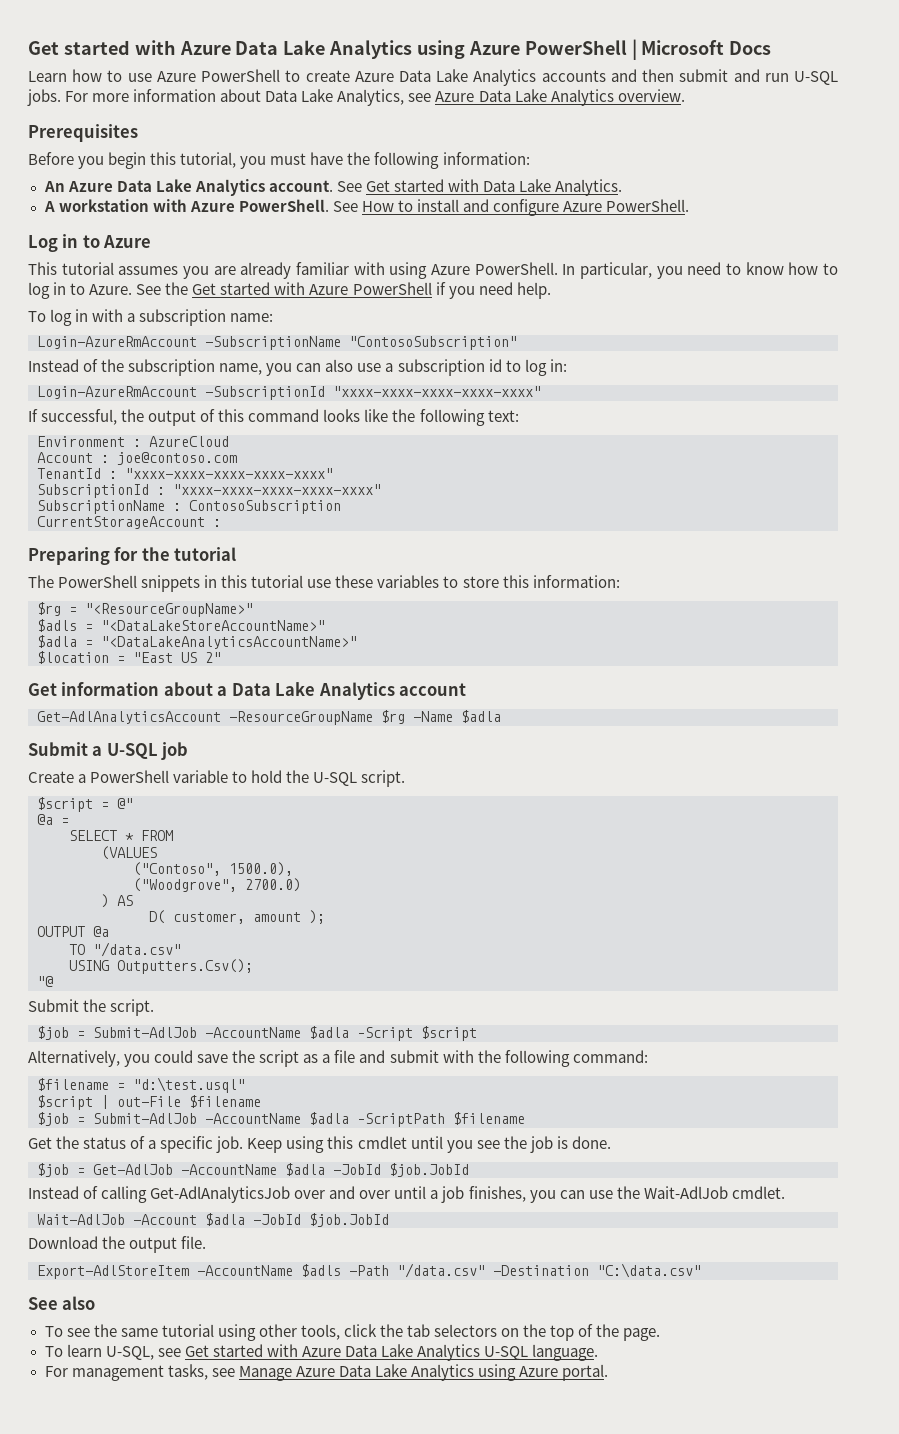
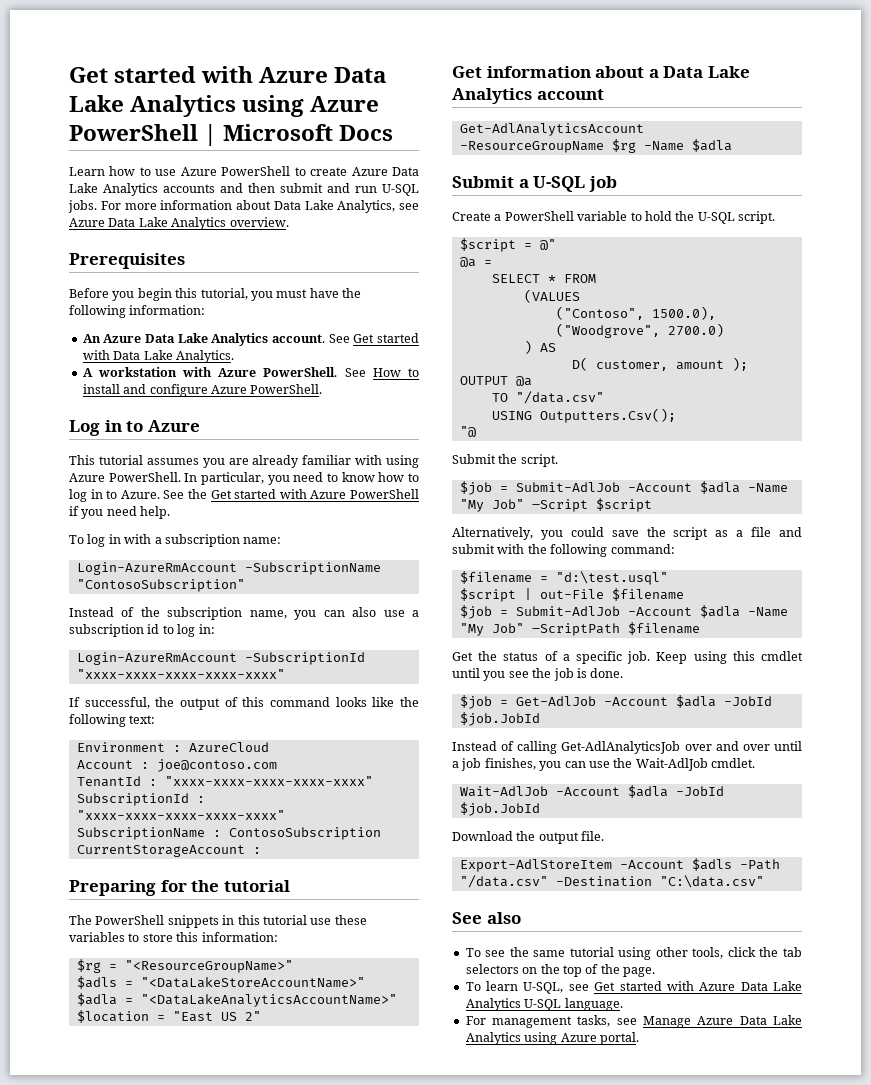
- $job = Submit-AdlJob -AccountName $adla –Script $script
+ $job = Submit-AdlJob -Account $adla -Name "My Job" –Script $script
- $job = Submit-AdlJob -AccountName $adla –ScriptPath $filename
+ $job = Submit-AdlJob -Account $adla -Name "My Job" –ScriptPath $filename
- $job = Get-AdlJob -AccountName $adla -JobId $job.JobId
+ $job = Get-AdlJob -Account $adla -JobId $job.JobId
- Export-AdlStoreItem -AccountName $adls -Path "/data.csv" -Destination "C:\data.csv"
+ Export-AdlStoreItem -Account $adls -Path "/data.csv" -Destination "C:\data.csv"

